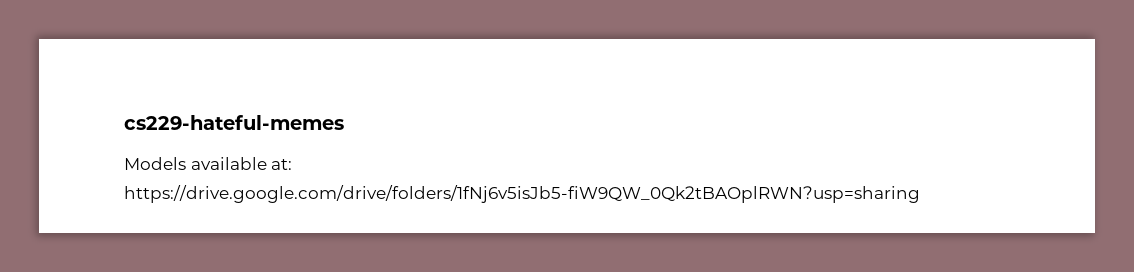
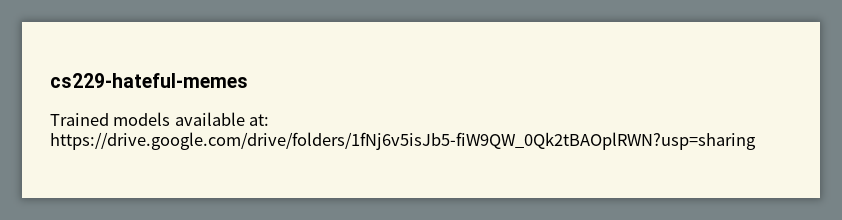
- Models available at: https://drive.google.com/drive/folders/1fNj6v5isJb5-fiW9QW_0Qk2tBAOplRWN?usp=sharing
+ Trained models available at: https://drive.google.com/drive/folders/1fNj6v5isJb5-fiW9QW_0Qk2tBAOplRWN?usp=sharing

